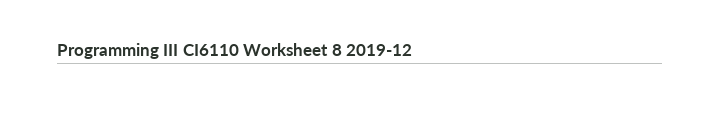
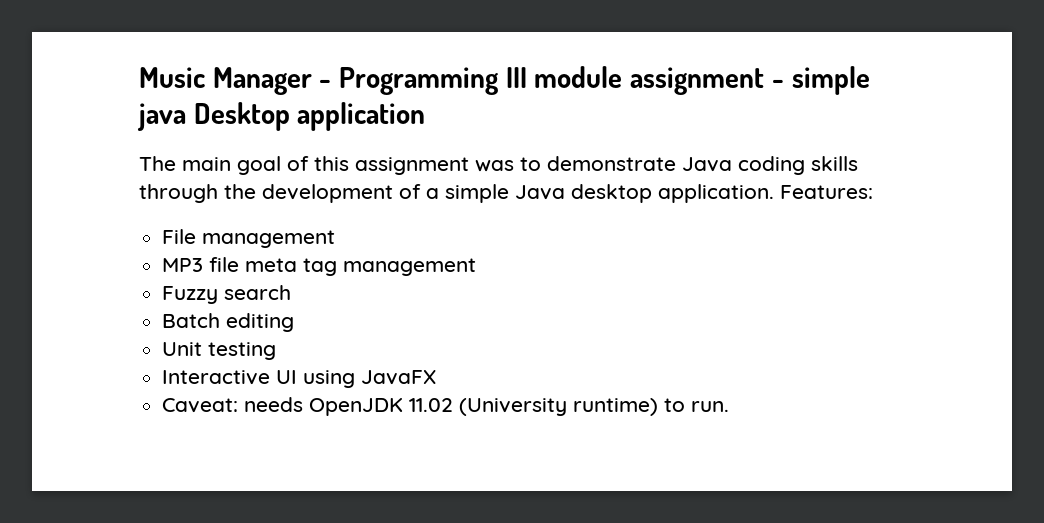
- Programming III CI6110 Worksheet 8 2019-12
+ Music Manager - Programming III module assignment - simple java Desktop application
+ The main goal of this assignment was to demonstrate Java coding skills through the development of a simple Java desktop application. Features:
+ File management
+ MP3 file meta tag management
+ Fuzzy search
+ Batch editing
+ Unit testing
+ Interactive UI using JavaFX
+ Caveat: needs OpenJDK 11.02 (University runtime) to run.

